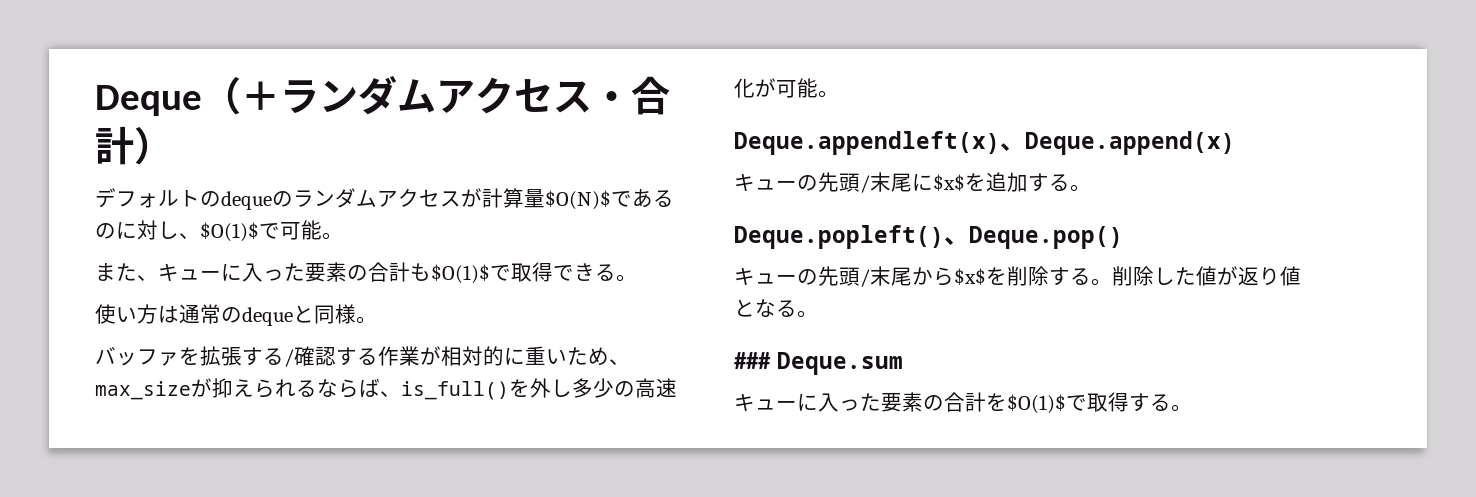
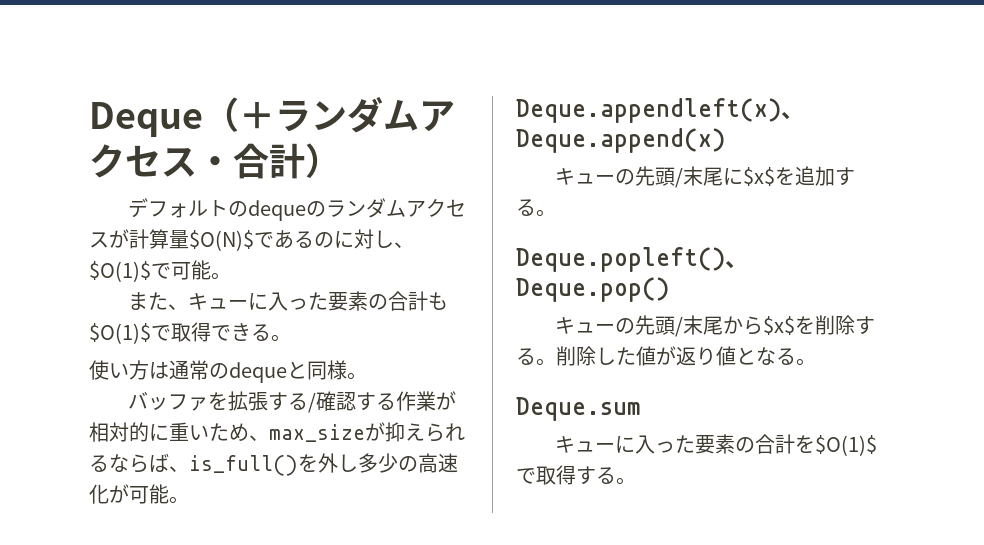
- ### Deque.sum
+ Deque.sum

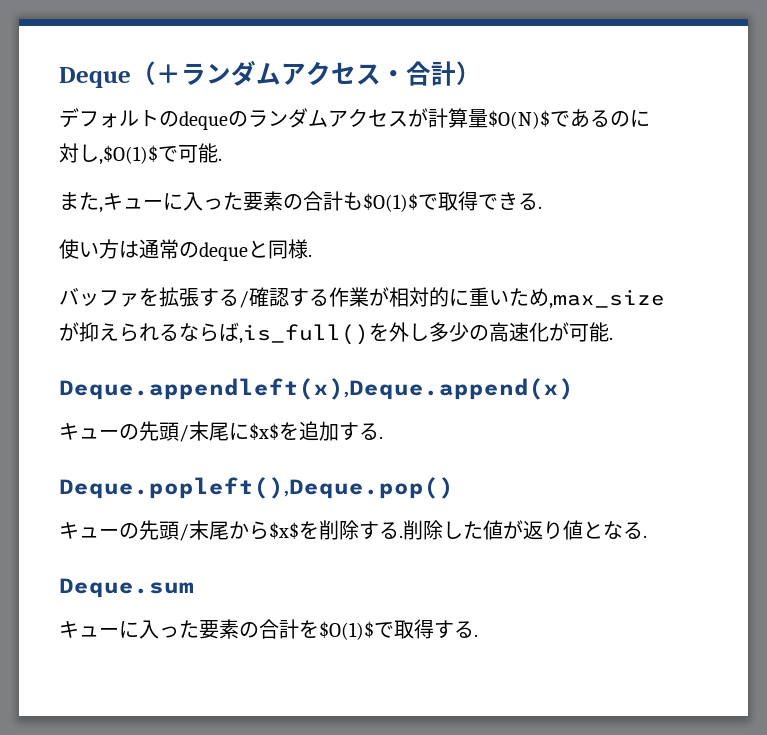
- デフォルトのdequeのランダムアクセスが計算量$O(N)$であるのに対し、$O(1)$で可能。
+ デフォルトのdequeのランダムアクセスが計算量$O(N)$であるのに対し,$O(1)$で可能.
- また、キューに入った要素の合計も$O(1)$で取得できる。
+ また,キューに入った要素の合計も$O(1)$で取得できる.
- 使い方は通常のdequeと同様。
+ 使い方は通常のdequeと同様.
- バッファを拡張する/確認する作業が相対的に重いため、max_sizeが抑えられるならば、is_full()を外し多少の高速化が可能。
- Deque.appendleft(x)、Deque.append(x)
+ バッファを拡張する/確認する作業が相対的に重いため,max_sizeが抑えられるならば,is_full()を外し多少の高速化が可能.
+ Deque.appendleft(x),Deque.append(x)
- キューの先頭/末尾に$x$を追加する。
- Deque.popleft()、Deque.pop()
+ キューの先頭/末尾に$x$を追加する.
+ Deque.popleft(),Deque.pop()
- キューの先頭/末尾から$x$を削除する。
+ キューの先頭/末尾から$x$を削除する.
- 削除した値が返り値となる。
+ 削除した値が返り値となる.
- キューに入った要素の合計を$O(1)$で取得する。
+ キューに入った要素の合計を$O(1)$で取得する.

